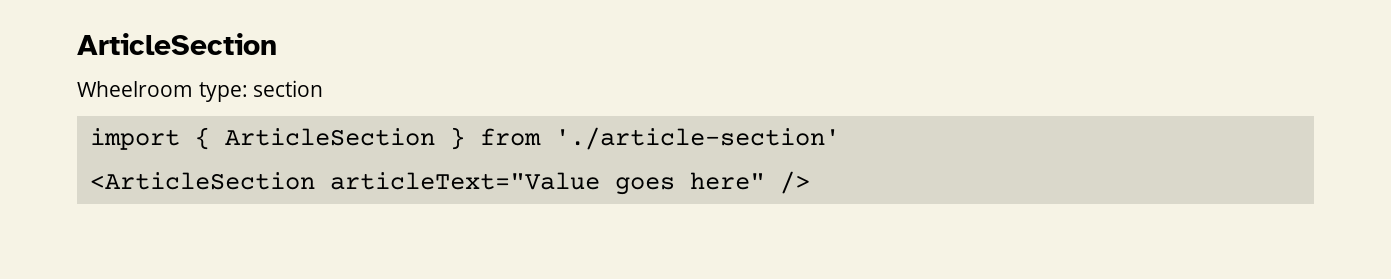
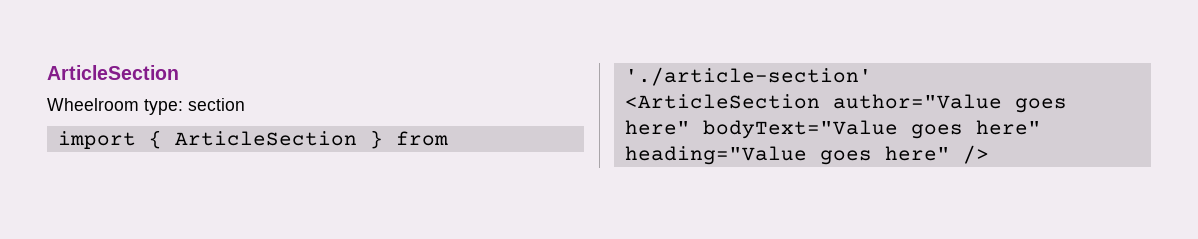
- <ArticleSection articleText="Value goes here" />
+ <ArticleSection author="Value goes here" bodyText="Value goes here" heading="Value goes here" />

